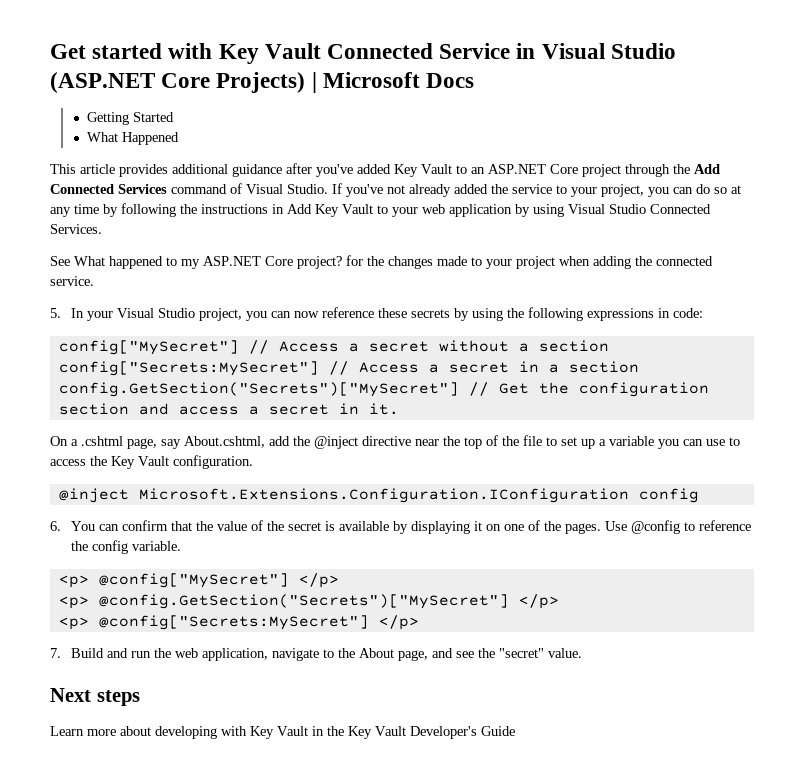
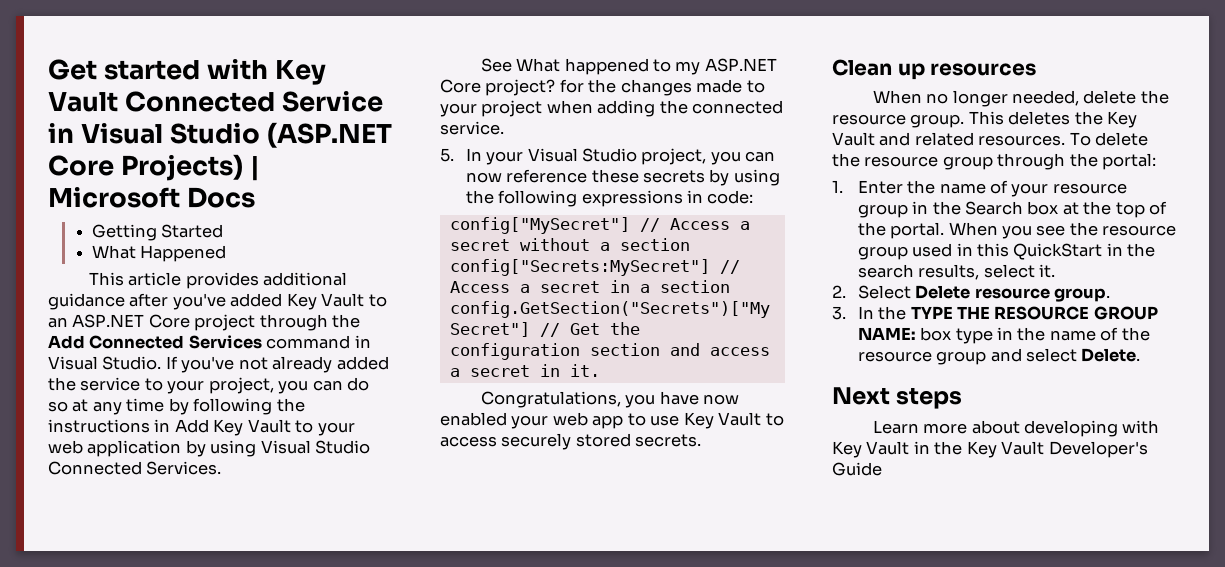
- This article provides additional guidance after you've added Key Vault to an ASP.NET Core project through the Add Connected Services command of Visual Studio.
+ This article provides additional guidance after you've added Key Vault to an ASP.NET Core project through the Add Connected Services command in Visual Studio.
- On a .cshtml page, say About.cshtml, add the @inject directive near the top of the file to set up a variable you can use to access the Key Vault configuration.
- @inject Microsoft.Extensions.Configuration.IConfiguration config
- 6. You can confirm that the value of the secret is available by displaying it on one of the pages. Use @config to reference the config variable.
- <p> @config["MySecret"] </p>
- <p> @config.GetSection("Secrets")["MySecret"] </p>
- <p> @config["Secrets:MySecret"] </p>
- 7. Build and run the web application, navigate to the About page, and see the "secret" value.
+ Congratulations, you have now enabled your web app to use Key Vault to access securely stored secrets.
+ Clean up resources
+ When no longer needed, delete the resource group. This deletes the Key Vault and related resources. To delete the resource group through the portal:
+ 1. Enter the name of your resource group in the Search box at the top of the portal. When you see the resource group used in this QuickStart in the search results, select it.
+ 2. Select Delete resource group.
+ 3. In the TYPE THE RESOURCE GROUP NAME: box type in the name of the resource group and select Delete.

